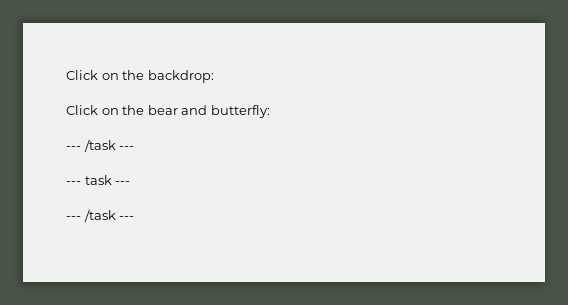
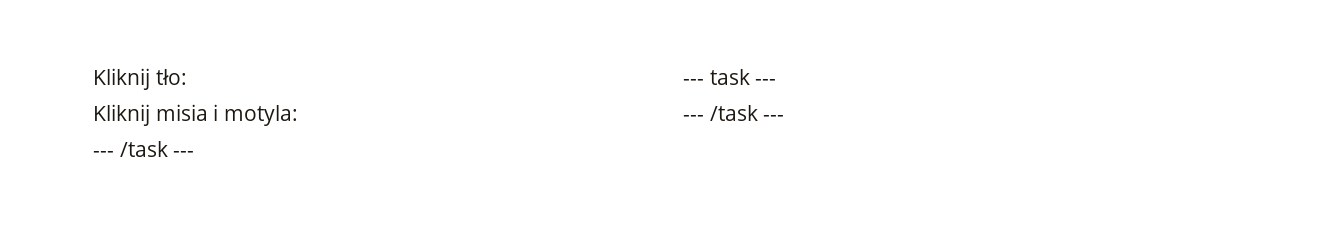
- Click on the backdrop:
- Click on the bear and butterfly:
+ Kliknij tło:
+ Kliknij misia i motyla:

